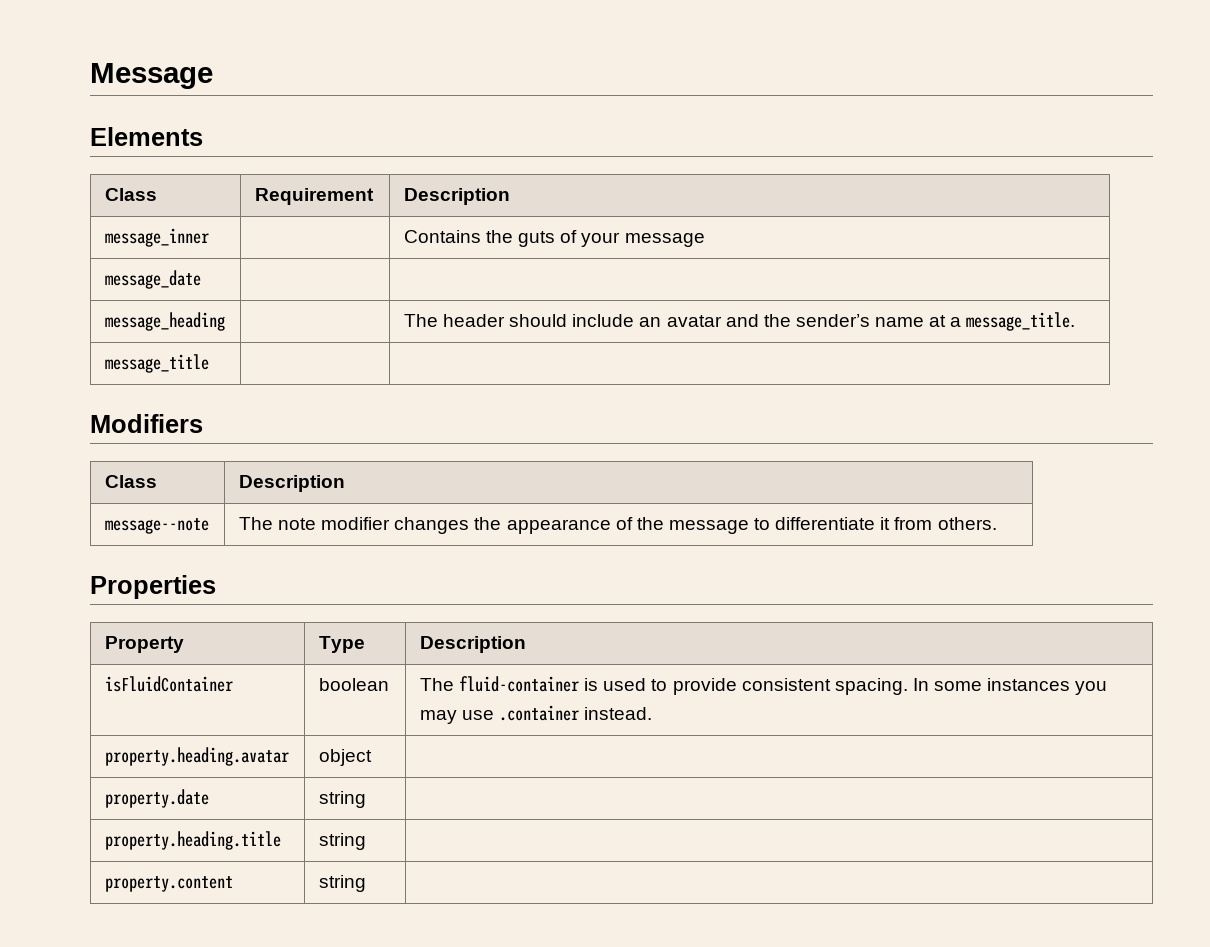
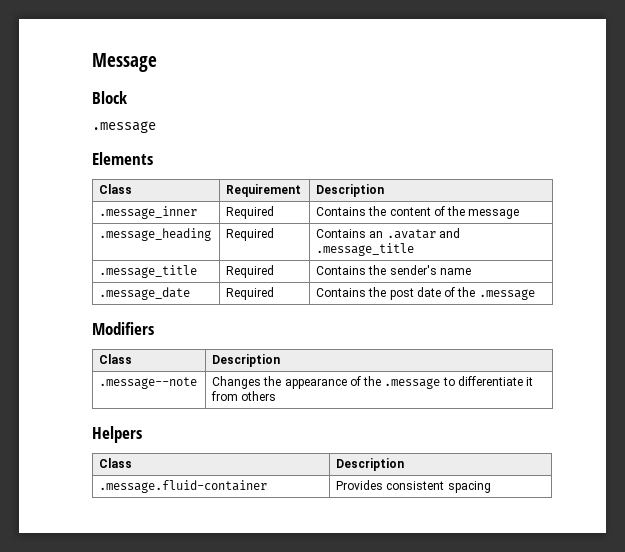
+ Block
+ .message
- message_inner | | Contains the guts of your message
- message_date | |
- message_heading | | The header should include an avatar and the sender’s name at a message_title.
- message_title | |
+ .message_inner | Required | Contains the content of the message
+ .message_heading | Required | Contains an .avatar and .message_title
+ .message_title | Required | Contains the sender's name
+ .message_date | Required | Contains the post date of the .message
  Modifiers
  Class | Description
- message--note | The note modifier changes the appearance of the message to differentiate it from others.
- Properties
- Property | Type | Description
- isFluidContainer | boolean | The fluid-container is used to provide consistent spacing. In some instances you may use .container instead.
- property.heading.avatar | object |
- property.date | string |
- property.heading.title | string |
- property.content | string |
+ .message--note | Changes the appearance of the .message to differentiate it from others
+ Helpers
+ Class | Description
+ .message.fluid-container | Provides consistent spacing

